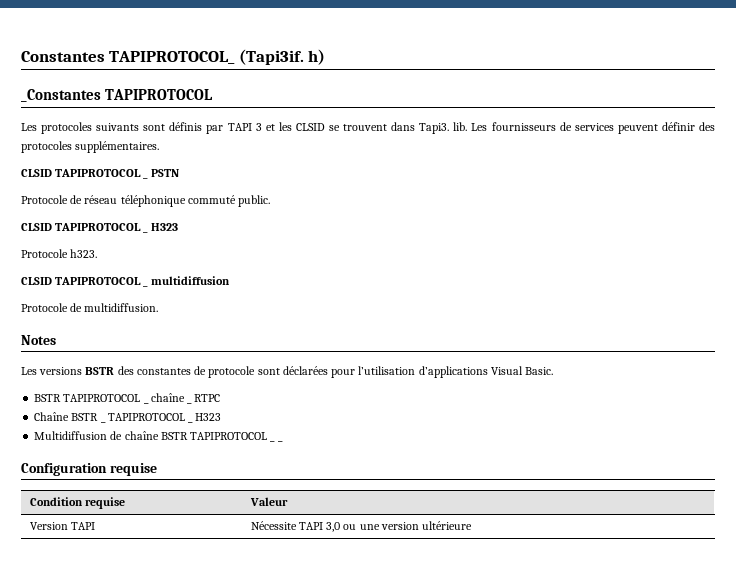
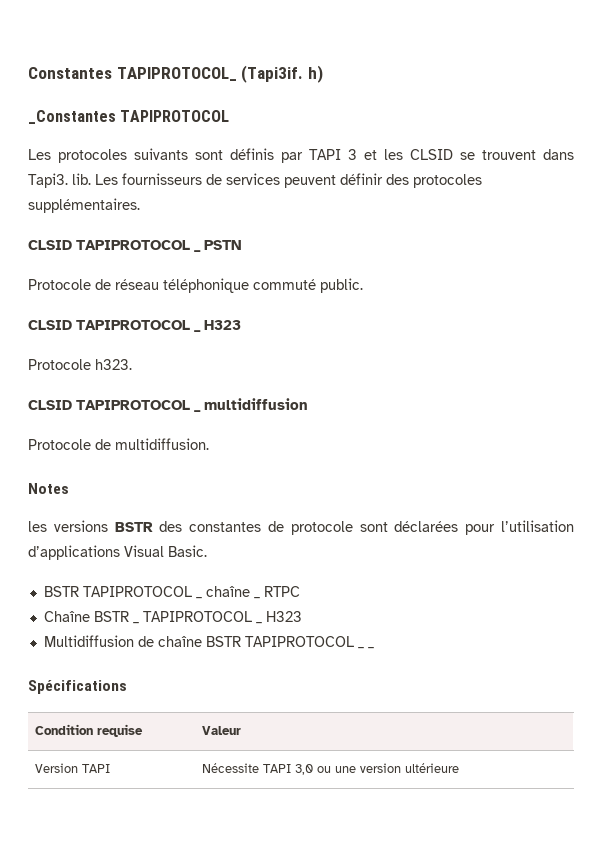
- Les versions BSTR des constantes de protocole sont déclarées pour l’utilisation d’applications Visual Basic.
+ les versions BSTR des constantes de protocole sont déclarées pour l’utilisation d’applications Visual Basic.
- Configuration requise
+ Spécifications

